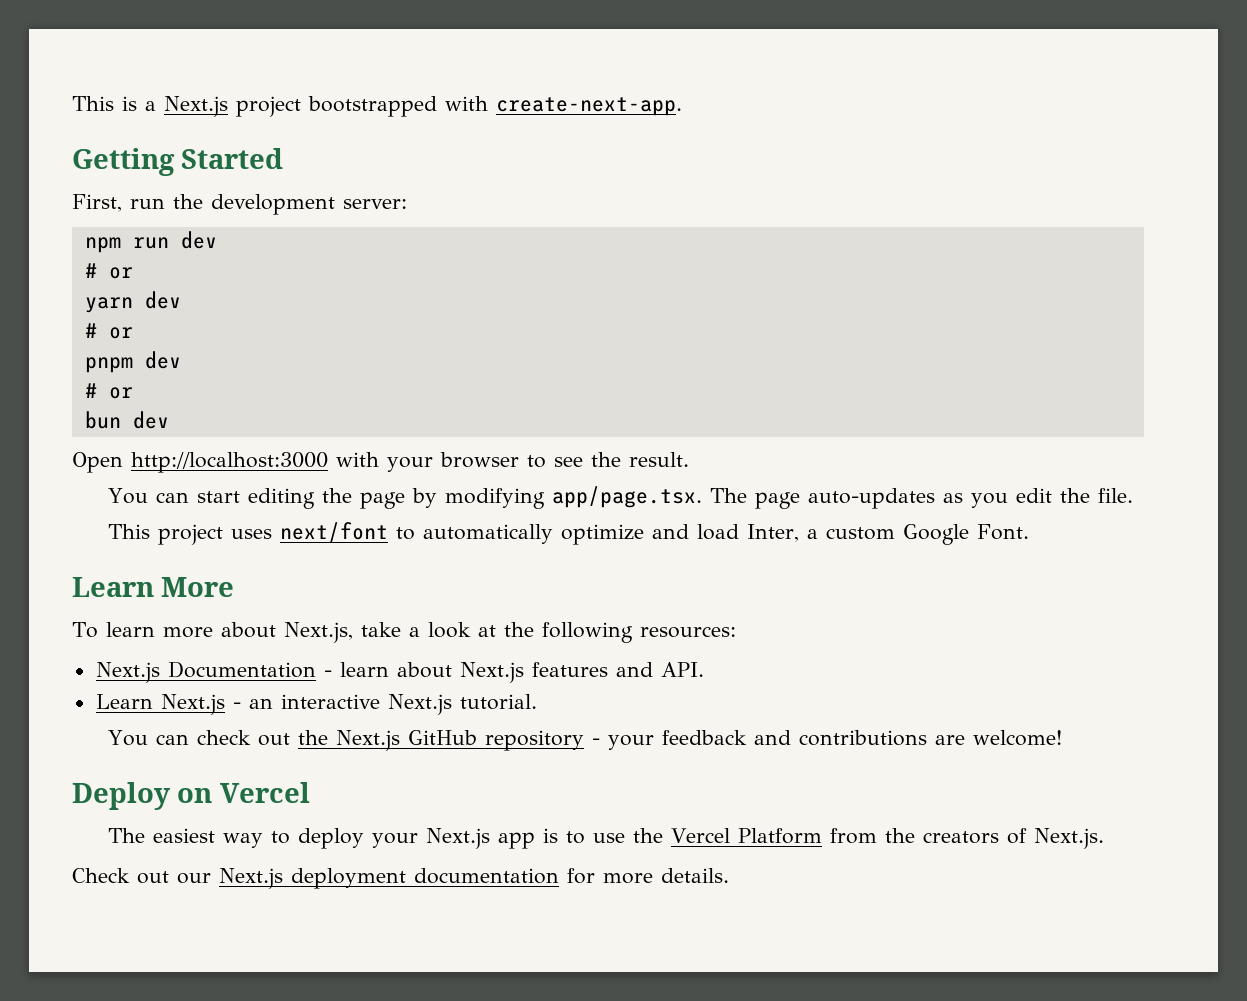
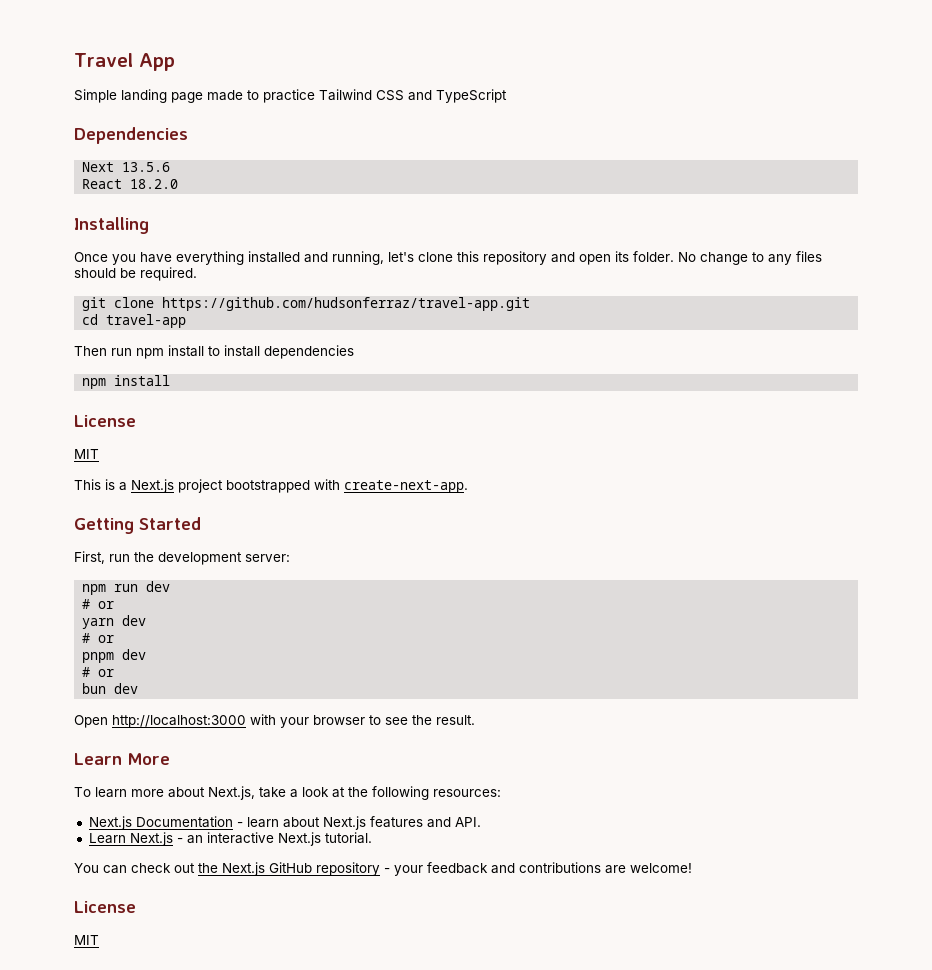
+ Travel App
+ Simple landing page made to practice Tailwind CSS and TypeScript
+ Dependencies
+ Next 13.5.6
+ React 18.2.0
+ Installing
+ Once you have everything installed and running, let's clone this repository and open its folder. No change to any files should be required.
+ git clone https://github.com/hudsonferraz/travel-app.git
+ cd travel-app
+ Then run npm install to install dependencies
+ npm install
+ License
+ MIT
- You can start editing the page by modifying app/page.tsx. The page auto-updates as you edit the file.
- This project uses next/font to automatically optimize and load Inter, a custom Google Font.
  You can check out the Next.js GitHub repository - your feedback and contributions are welcome!
- Deploy on Vercel
- The easiest way to deploy your Next.js app is to use the Vercel Platform from the creators of Next.js.
- Check out our Next.js deployment documentation for more details.
+ License
+ MIT

